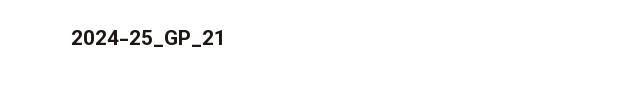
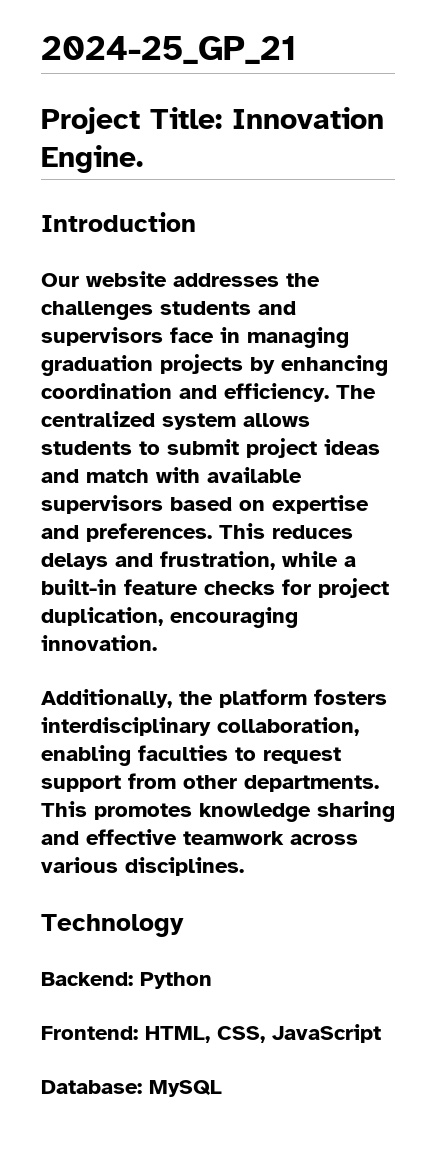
+ Project Title: Innovation Engine.
+ Introduction
+ Our website addresses the challenges students and supervisors face in managing graduation projects by enhancing coordination and efficiency. The centralized system allows students to submit project ideas and match with available supervisors based on expertise and preferences. This reduces delays and frustration, while a built-in feature checks for project duplication, encouraging innovation.
+ Additionally, the platform fosters interdisciplinary collaboration, enabling faculties to request support from other departments. This promotes knowledge sharing and effective teamwork across various disciplines.
+ Technology
+ Backend: Python
+ Frontend: HTML, CSS, JavaScript
+ Database: MySQL

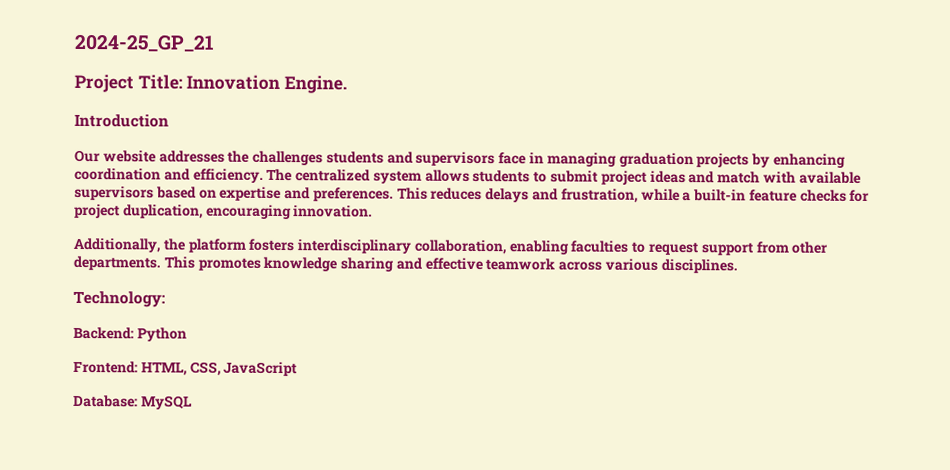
- Technology
+ Technology:

